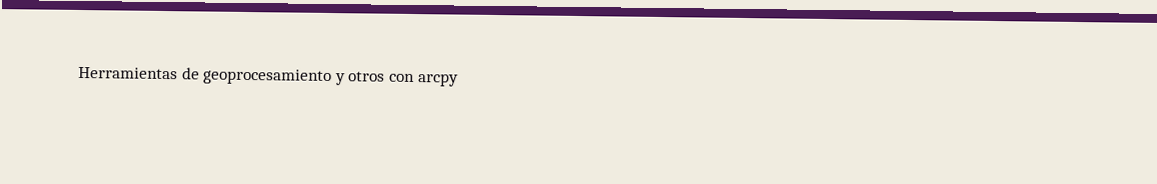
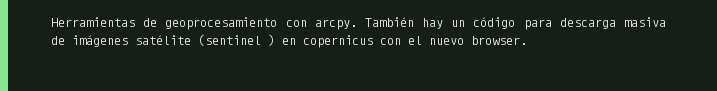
- Herramientas de geoprocesamiento y otros con arcpy
+ Herramientas de geoprocesamiento con arcpy. También hay un código para descarga masiva de imágenes satélite (sentinel ) en copernicus con el nuevo browser.

